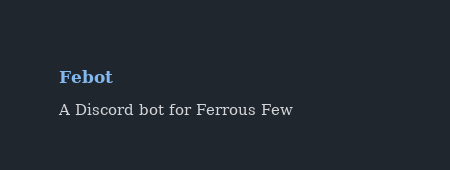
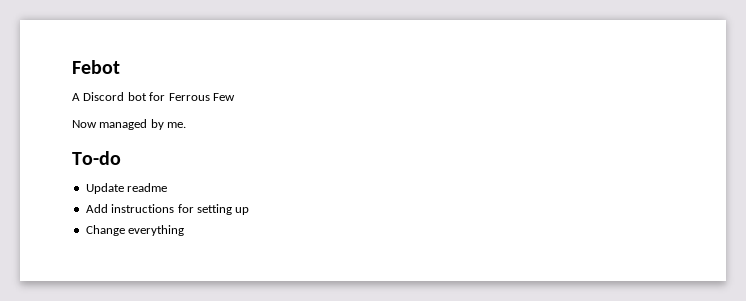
+ Now managed by me.
+ To-do
+ Update readme
+ Add instructions for setting up
+ Change everything

